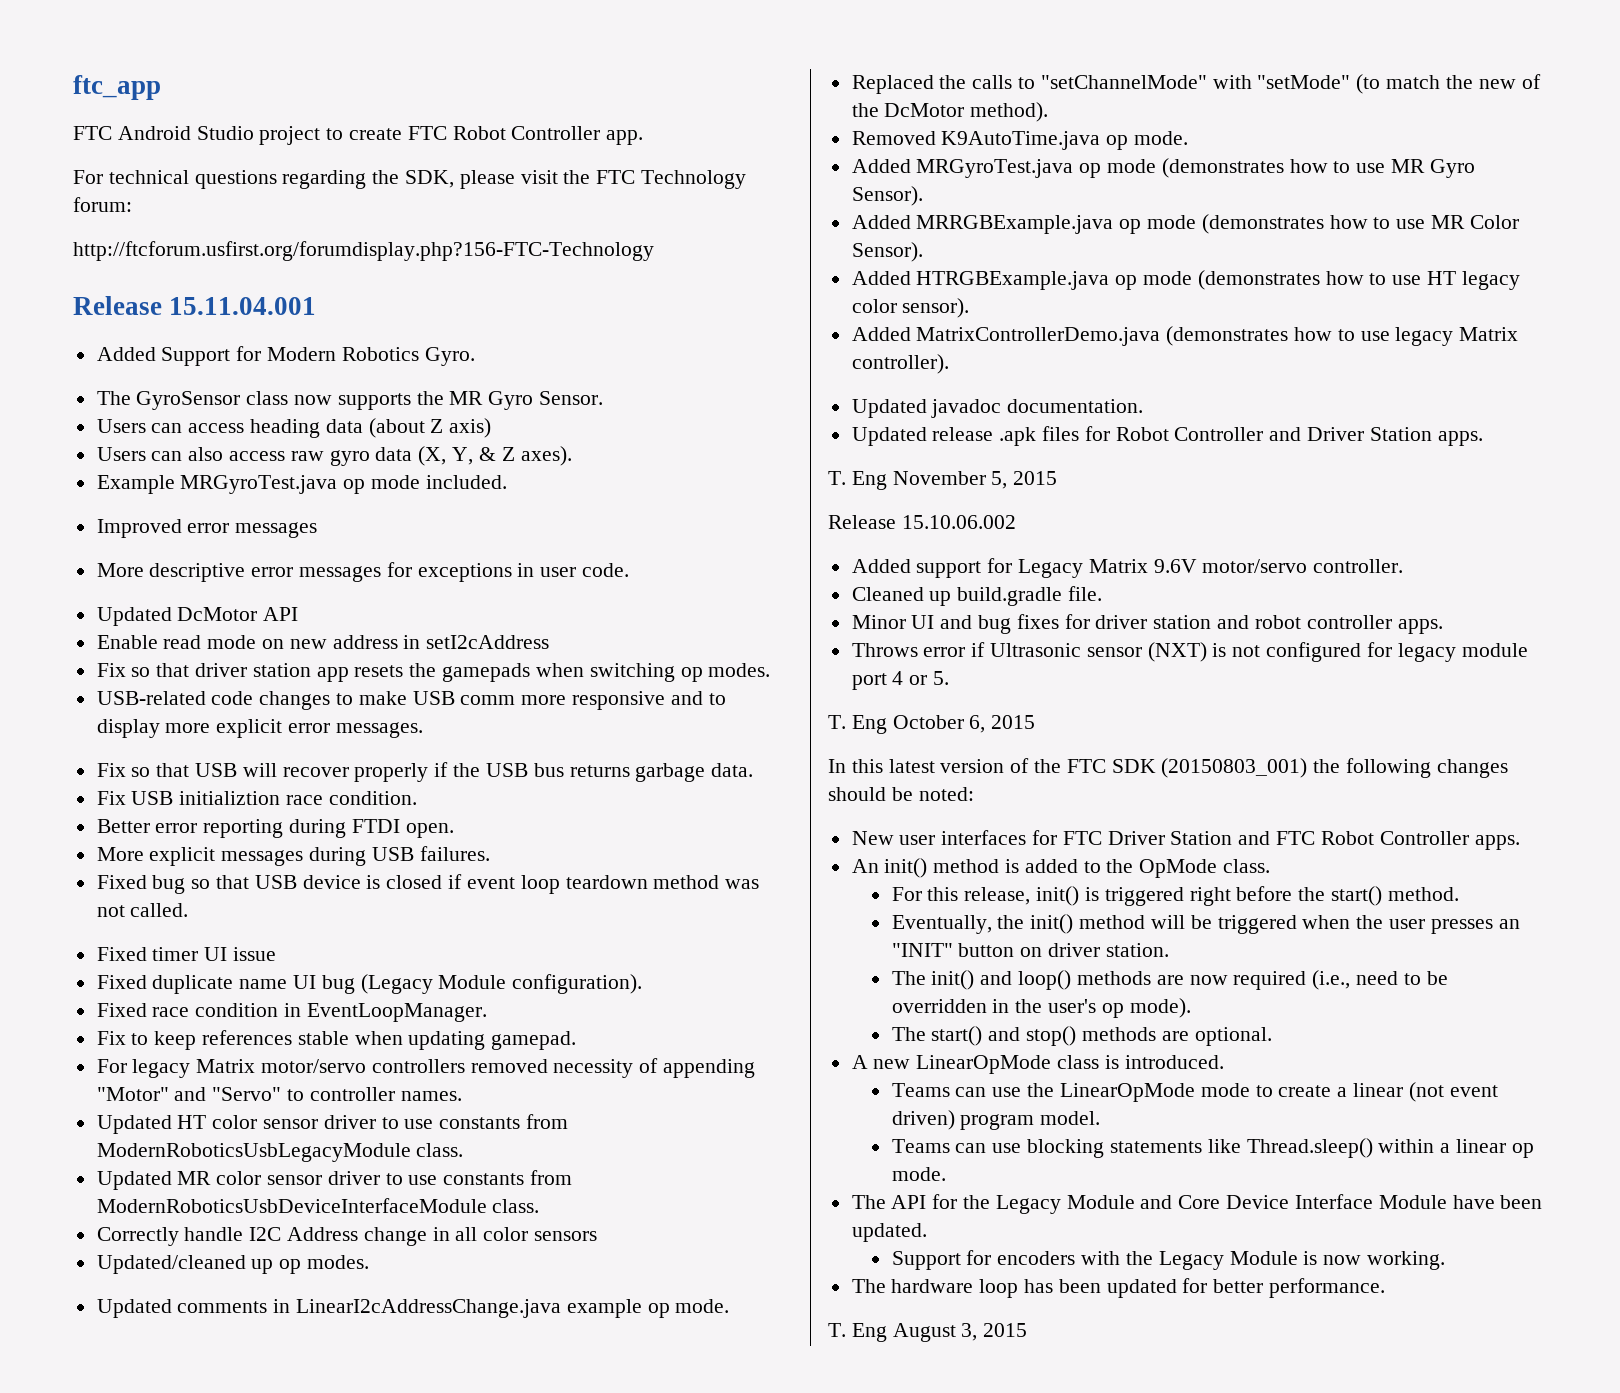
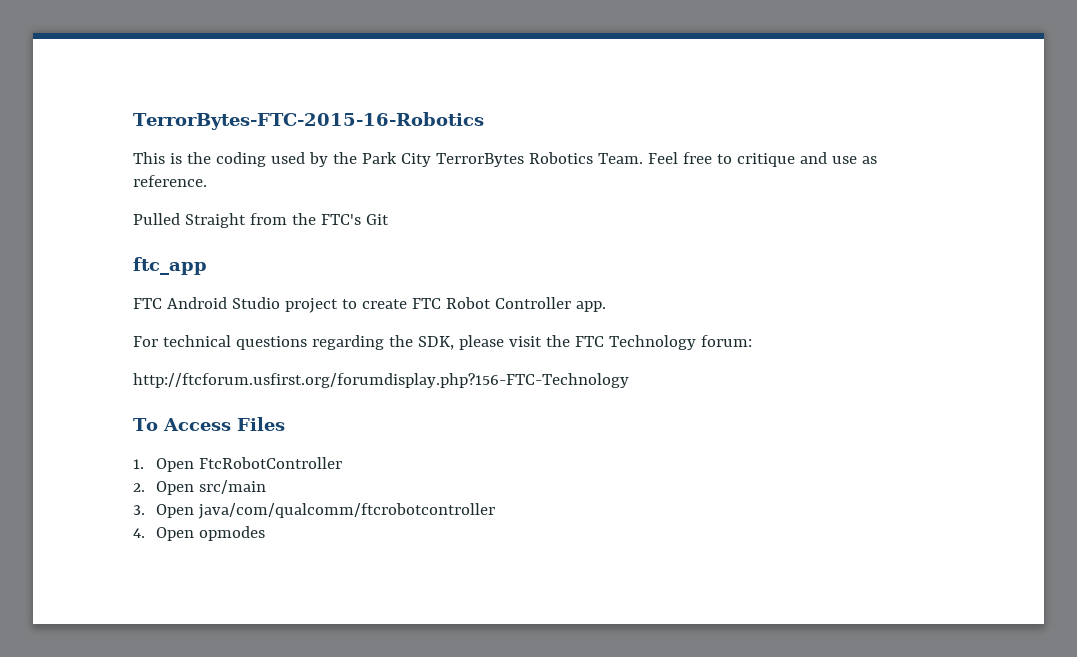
+ TerrorBytes-FTC-2015-16-Robotics
+ This is the coding used by the Park City TerrorBytes Robotics Team. Feel free to critique and use as reference.
+ Pulled Straight from the FTC's Git
- Release 15.11.04.001
- Added Support for Modern Robotics Gyro.
- The GyroSensor class now supports the MR Gyro Sensor.
- Users can access heading data (about Z axis)
- Users can also access raw gyro data (X, Y, & Z axes).
- Example MRGyroTest.java op mode included.
- Improved error messages
- More descriptive error messages for exceptions in user code.
- Updated DcMotor API
- Enable read mode on new address in setI2cAddress
- Fix so that driver station app resets the gamepads when switching op modes.
- USB-related code changes to make USB comm more responsive and to display more explicit error messages.
- Fix so that USB will recover properly if the USB bus returns garbage data.
- Fix USB initializtion race condition.
- Better error reporting during FTDI open.
- More explicit messages during USB failures.
- Fixed bug so that USB device is closed if event loop teardown method was not called.
- Fixed timer UI issue
- Fixed duplicate name UI bug (Legacy Module configuration).
- Fixed race condition in EventLoopManager.
- Fix to keep references stable when updating gamepad.
- For legacy Matrix motor/servo controllers removed necessity of appending "Motor" and "Servo" to controller names.
- Updated HT color sensor driver to use constants from ModernRoboticsUsbLegacyModule class.
- Updated MR color sensor driver to use constants from ModernRoboticsUsbDeviceInterfaceModule class.
- Correctly handle I2C Address change in all color sensors
- Updated/cleaned up op modes.
- Updated comments in LinearI2cAddressChange.java example op mode.
- Replaced the calls to "setChannelMode" with "setMode" (to match the new of the DcMotor method).
- Removed K9AutoTime.java op mode.
- Added MRGyroTest.java op mode (demonstrates how to use MR Gyro Sensor).
- Added MRRGBExample.java op mode (demonstrates how to use MR Color Sensor).
- Added HTRGBExample.java op mode (demonstrates how to use HT legacy color sensor).
- Added MatrixControllerDemo.java (demonstrates how to use legacy Matrix controller).
- Updated javadoc documentation.
- Updated release .apk files for Robot Controller and Driver Station apps.
- T. Eng November 5, 2015
- Release 15.10.06.002
- Added support for Legacy Matrix 9.6V motor/servo controller.
- Cleaned up build.gradle file.
- Minor UI and bug fixes for driver station and robot controller apps.
- Throws error if Ultrasonic sensor (NXT) is not configured for legacy module port 4 or 5.
- T. Eng October 6, 2015
- In this latest version of the FTC SDK (20150803_001) the following changes should be noted:
- New user interfaces for FTC Driver Station and FTC Robot Controller apps.
- An init() method is added to the OpMode class.
- For this release, init() is triggered right before the start() method.
- Eventually, the init() method will be triggered when the user presses an "INIT" button on driver station.
- The init() and loop() methods are now required (i.e., need to be overridden in the user's op mode).
- The start() and stop() methods are optional.
- A new LinearOpMode class is introduced.
- Teams can use the LinearOpMode mode to create a linear (not event driven) program model.
- Teams can use blocking statements like Thread.sleep() within a linear op mode.
- The API for the Legacy Module and Core Device Interface Module have been updated.
- Support for encoders with the Legacy Module is now working.
- The hardware loop has been updated for better performance.
- T. Eng August 3, 2015
+ To Access Files
+ 1. Open FtcRobotController
+ 2. Open src/main
+ 3. Open java/com/qualcomm/ftcrobotcontroller
+ 4. Open opmodes

